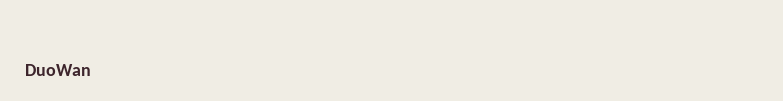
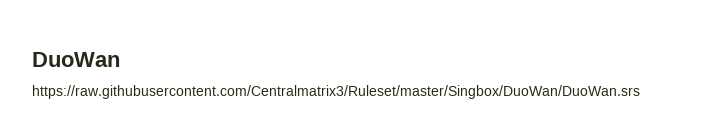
+ https://raw.githubusercontent.com/Centralmatrix3/Ruleset/master/Singbox/DuoWan/DuoWan.srs

